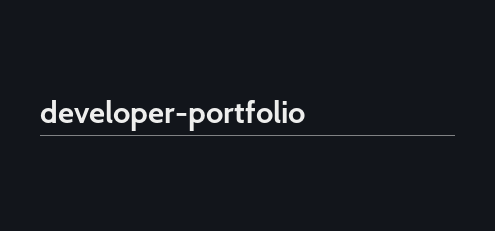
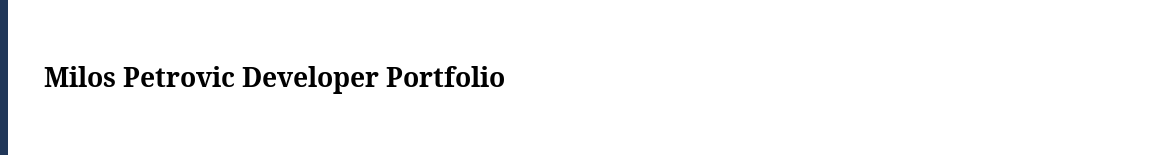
- developer-portfolio
+ Milos Petrovic Developer Portfolio

